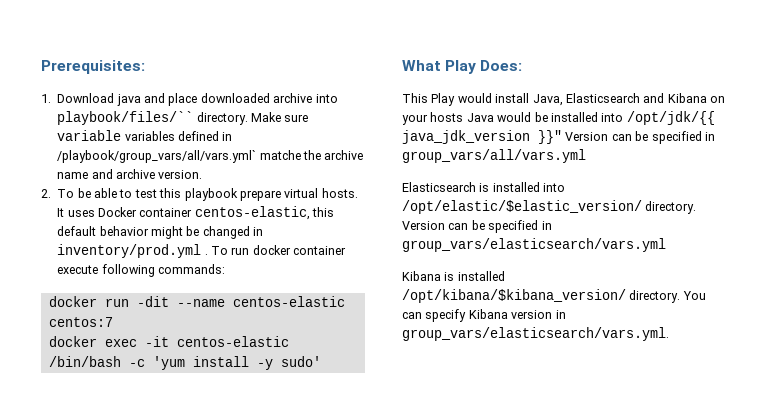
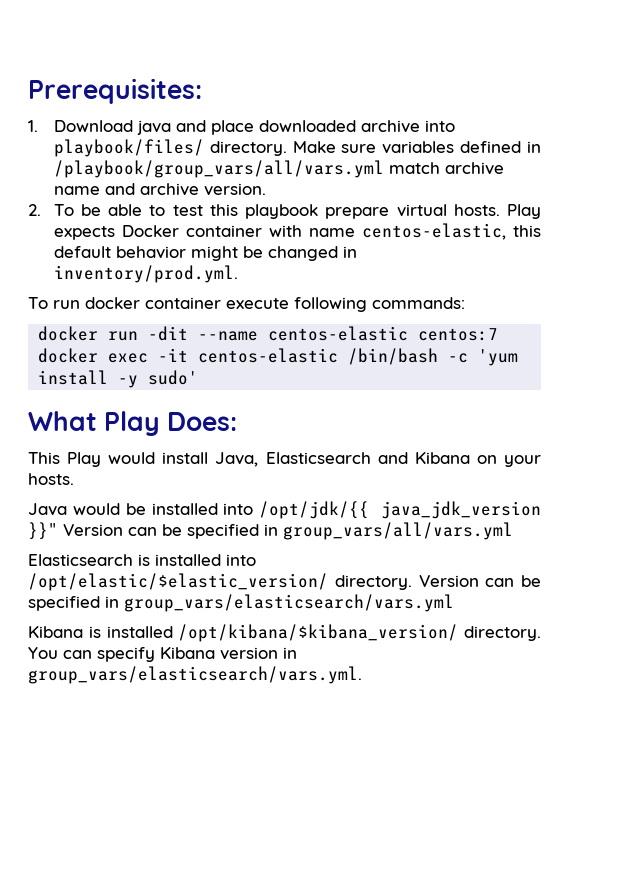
- 1. Download java and place downloaded archive into playbook/files/`` directory.
+ 1. Download java and place downloaded archive into playbook/files/ directory.
- Make sure variable variables defined in /playbook/group_vars/all/vars.yml` matche the archive name and archive version.
+ Make sure variables defined in /playbook/group_vars/all/vars.yml match archive name and archive version.
- It uses Docker container centos-elastic, this default behavior might be changed in inventory/prod.yml . To run docker container execute following commands:
+ Play expects Docker container with name centos-elastic, this default behavior might be changed in inventory/prod.yml.
+ To run docker container execute following commands:
- This Play would install Java, Elasticsearch and Kibana on your hosts Java would be installed into /opt/jdk/{{ java_jdk_version }}" Version can be specified in group_vars/all/vars.yml
+ This Play would install Java, Elasticsearch and Kibana on your hosts.
+ Java would be installed into /opt/jdk/{{ java_jdk_version }}" Version can be specified in group_vars/all/vars.yml

